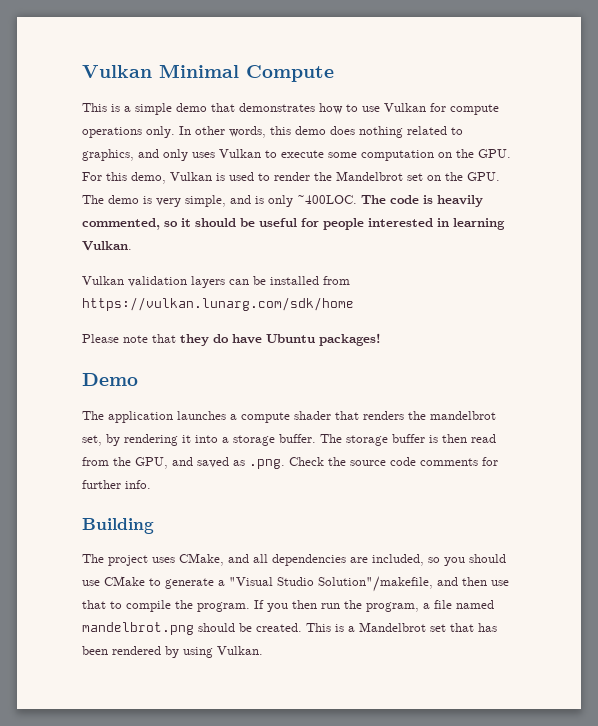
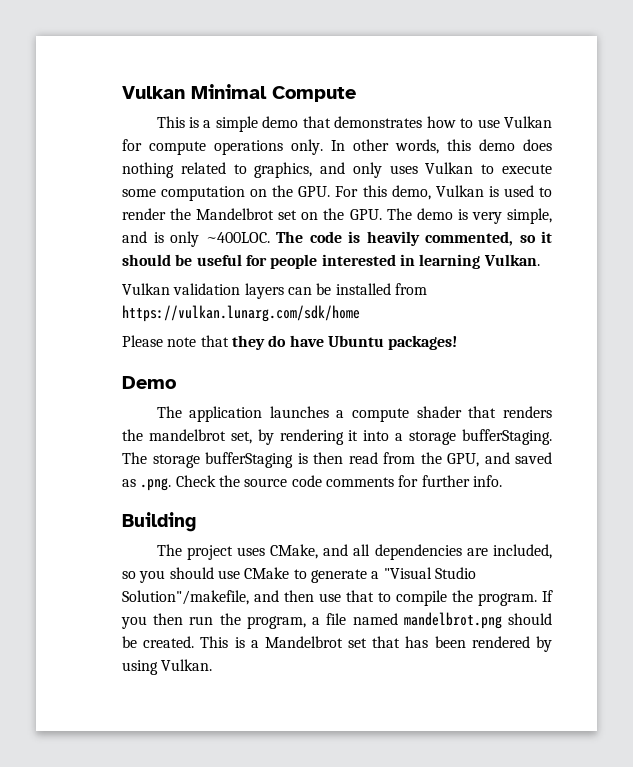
- The application launches a compute shader that renders the mandelbrot set, by rendering it into a storage buffer.
+ The application launches a compute shader that renders the mandelbrot set, by rendering it into a storage bufferStaging.
- The storage buffer is then read from the GPU, and saved as .png. Check the source code comments for further info.
+ The storage bufferStaging is then read from the GPU, and saved as .png. Check the source code comments for further info.

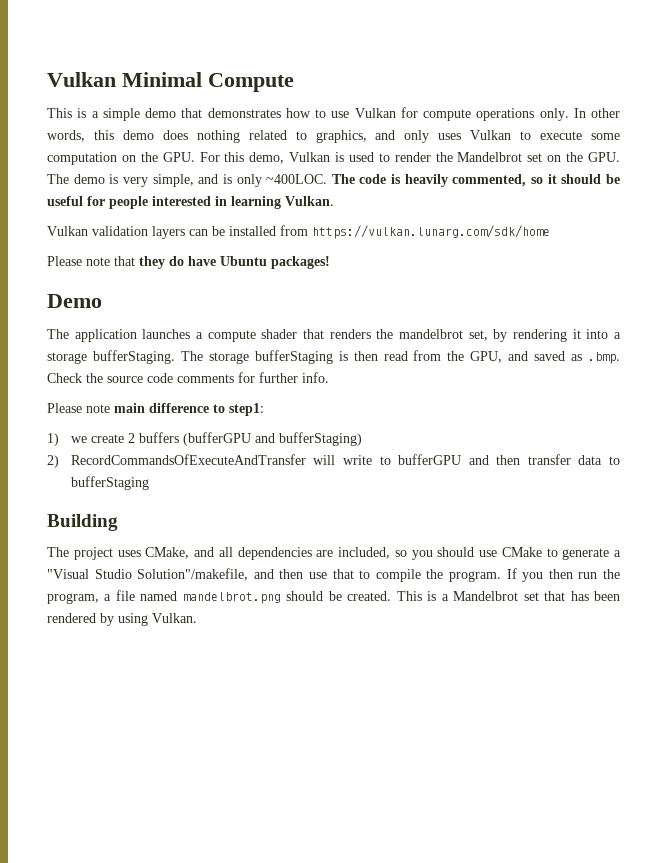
- The storage bufferStaging is then read from the GPU, and saved as .png. Check the source code comments for further info.
+ The storage bufferStaging is then read from the GPU, and saved as .bmp. Check the source code comments for further info.
+ Please note main difference to step1:
+ 1) we create 2 buffers (bufferGPU and bufferStaging)
+ 2) RecordCommandsOfExecuteAndTransfer will write to bufferGPU and then transfer data to bufferStaging

